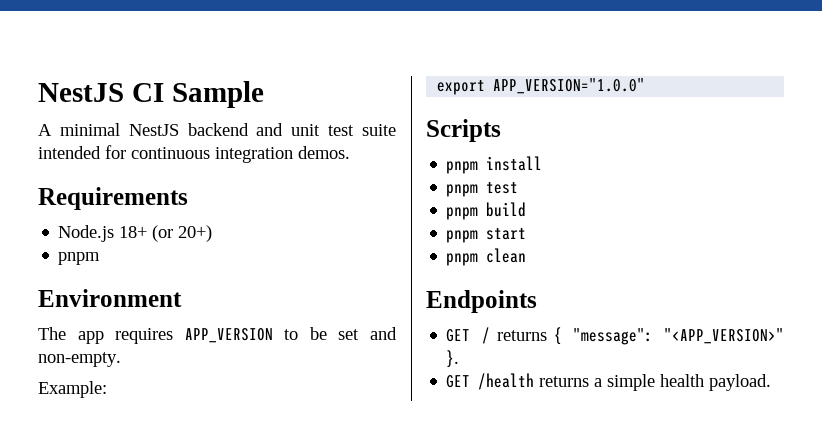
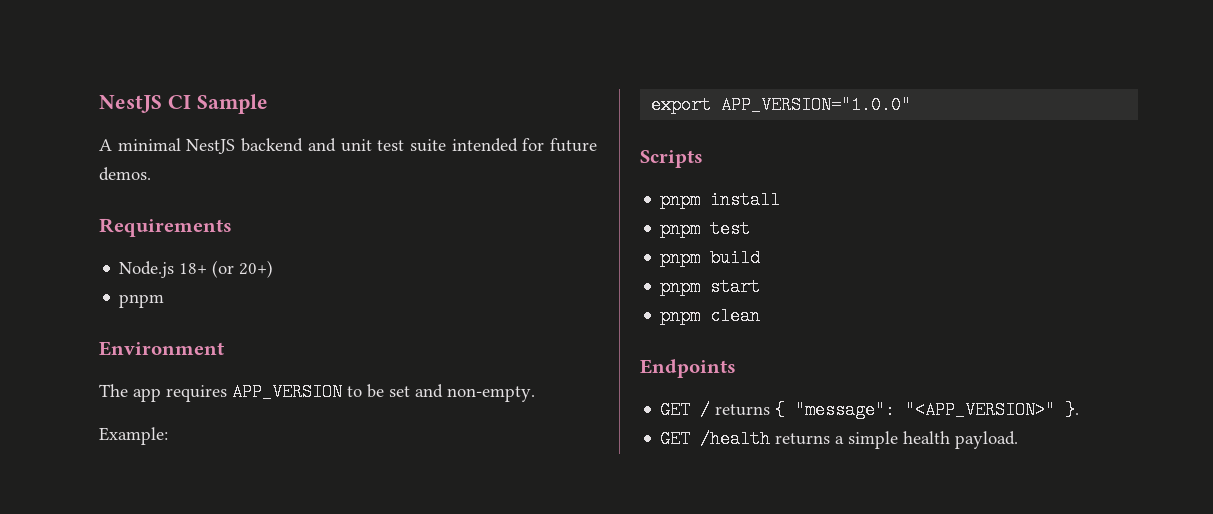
- A minimal NestJS backend and unit test suite intended for continuous integration demos.
+ A minimal NestJS backend and unit test suite intended for future demos.

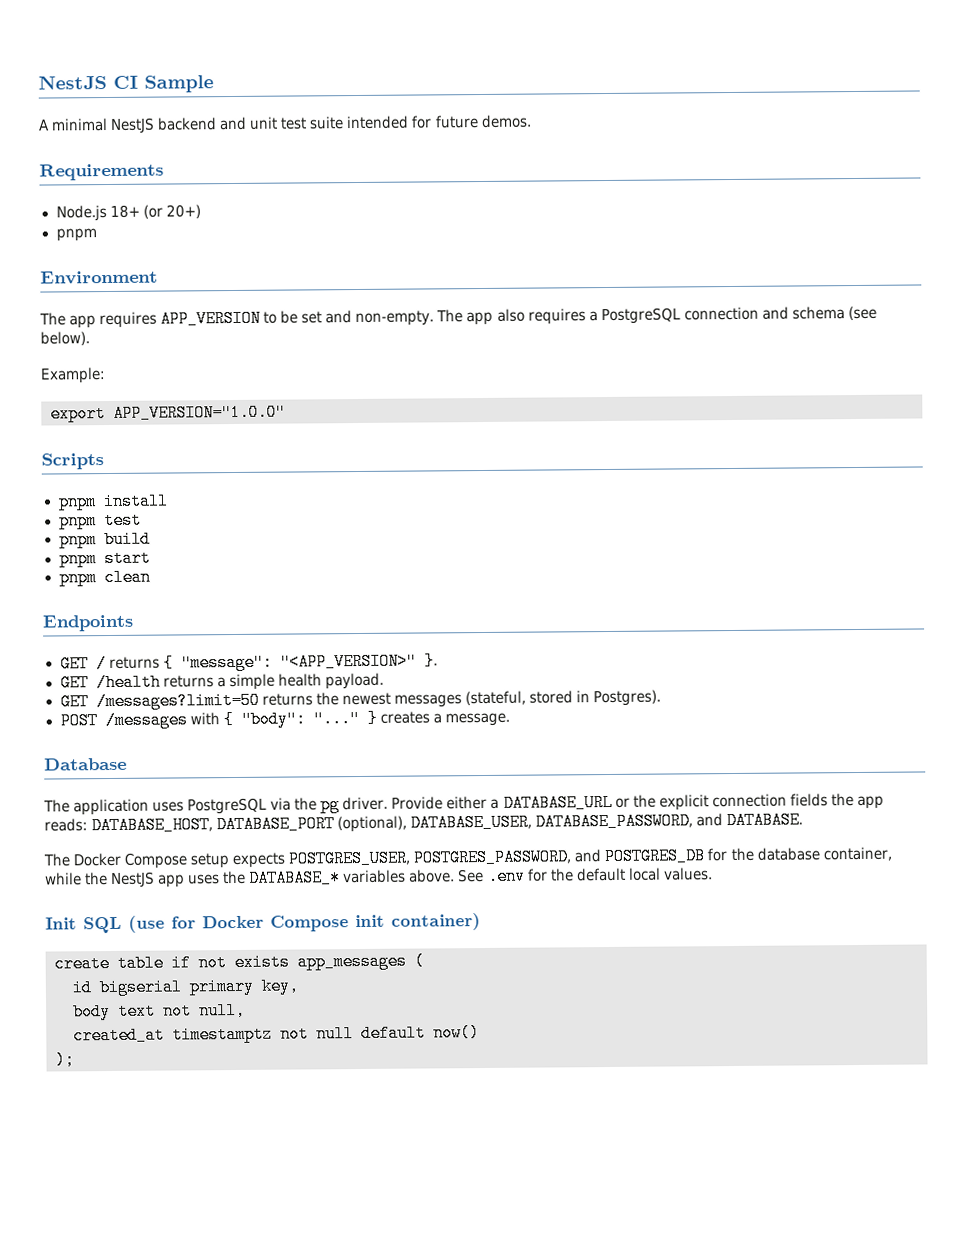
+ The app also requires a PostgreSQL connection and schema (see below).
+ GET /messages?limit=50 returns the newest messages (stateful, stored in Postgres).
+ POST /messages with { "body": "..." } creates a message.
+ Database
+ The application uses PostgreSQL via the pg driver. Provide either a DATABASE_URL or the explicit connection fields the app reads: DATABASE_HOST, DATABASE_PORT (optional), DATABASE_USER, DATABASE_PASSWORD, and DATABASE.
+ The Docker Compose setup expects POSTGRES_USER, POSTGRES_PASSWORD, and POSTGRES_DB for the database container, while the NestJS app uses the DATABASE_* variables above. See .env for the default local values.
+ Init SQL (use for Docker Compose init container)
+ create table if not exists app_messages (
+ id bigserial primary key,
+ body text not null,
+ created_at timestamptz not null default now()
+ );

